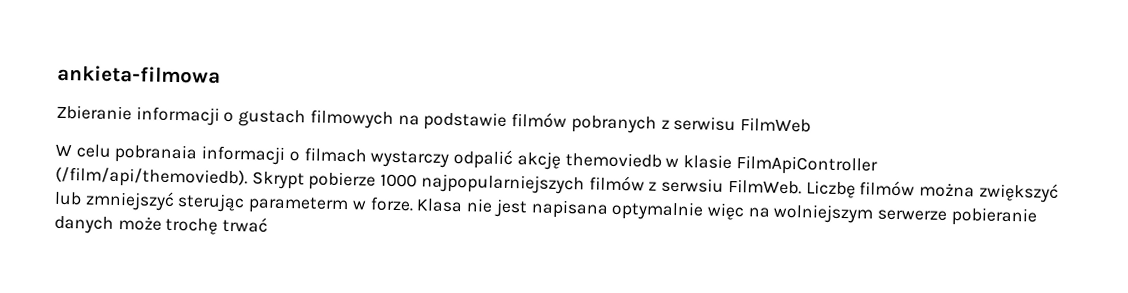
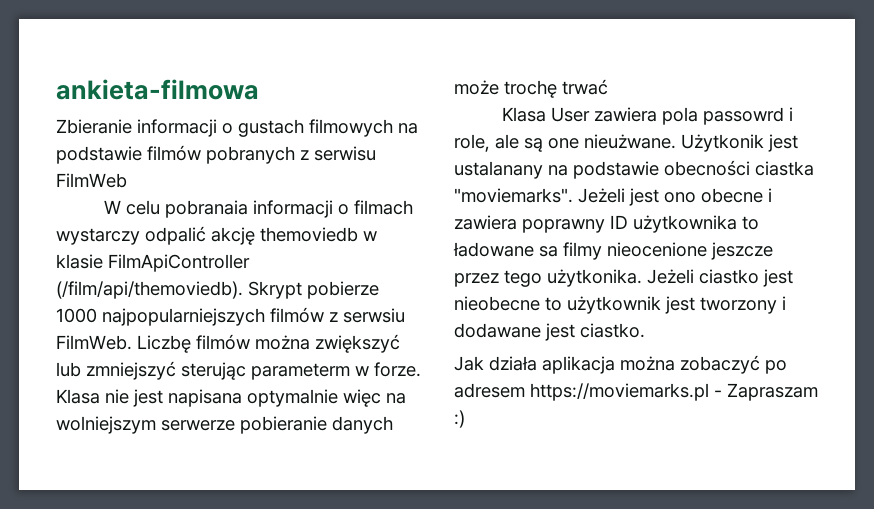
+ Klasa User zawiera pola passowrd i role, ale są one nieużwane. Użytkonik jest ustalanany na podstawie obecności ciastka "moviemarks". Jeżeli jest ono obecne i zawiera poprawny ID użytkownika to ładowane sa filmy nieocenione jeszcze przez tego użytkonika. Jeżeli ciastko jest nieobecne to użytkownik jest tworzony i dodawane jest ciastko.
+ Jak działa aplikacja można zobaczyć po adresem https://moviemarks.pl - Zapraszam :)

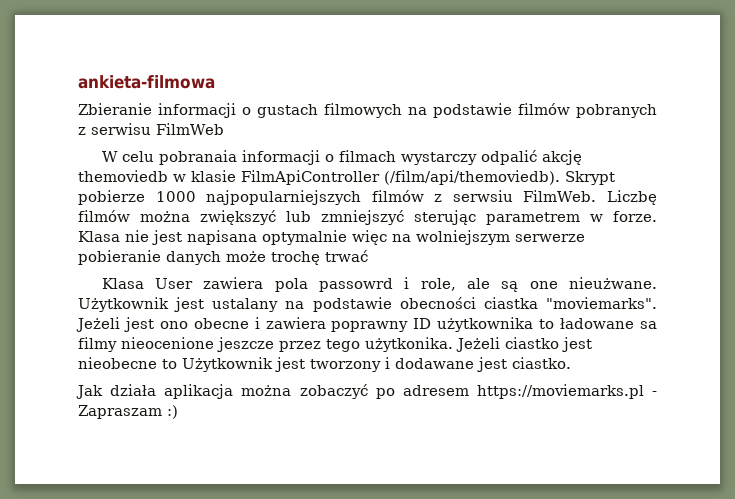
- Liczbę filmów można zwiększyć lub zmniejszyć sterując parameterm w forze.
+ Liczbę filmów można zwiększyć lub zmniejszyć sterując parametrem w forze.
- Użytkonik jest ustalanany na podstawie obecności ciastka "moviemarks".
+ Użytkownik jest ustalany na podstawie obecności ciastka "moviemarks".
- Jeżeli ciastko jest nieobecne to użytkownik jest tworzony i dodawane jest ciastko.
+ Jeżeli ciastko jest nieobecne to Użytkownik jest tworzony i dodawane jest ciastko.

